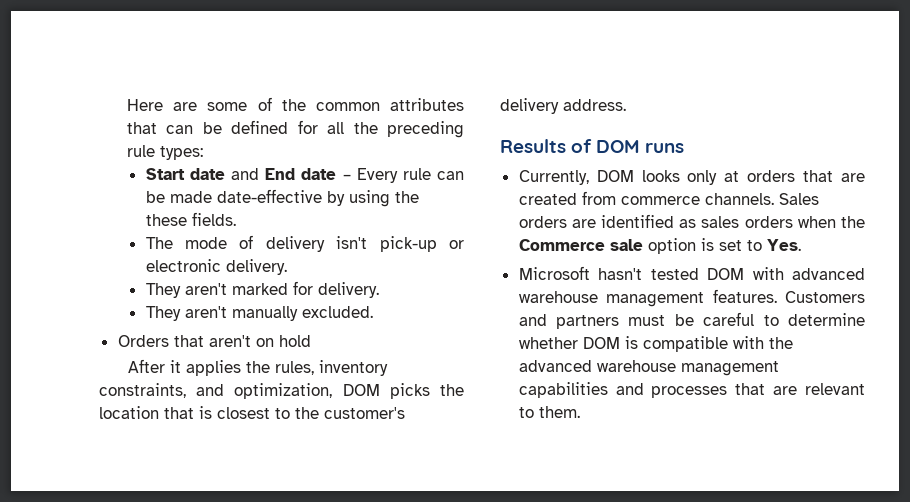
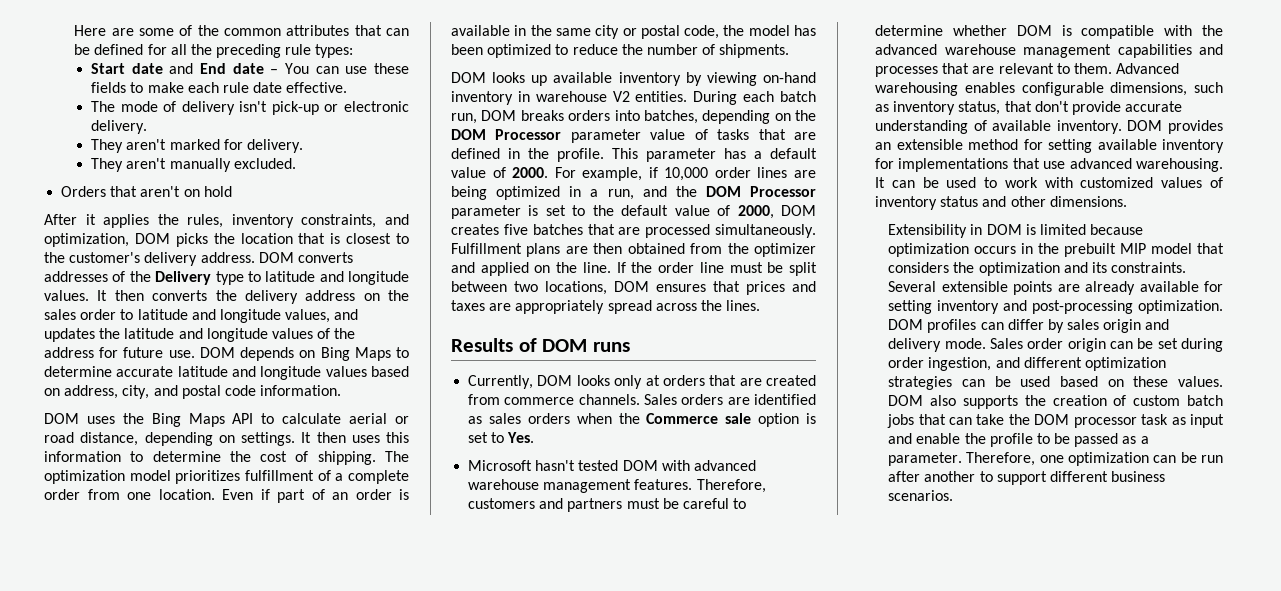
- Start date and End date – Every rule can be made date-effective by using the these fields.
+ Start date and End date – You can use these fields to make each rule date effective.
+ DOM converts addresses of the Delivery type to latitude and longitude values. It then converts the delivery address on the sales order to latitude and longitude values, and updates the latitude and longitude values of the address for future use. DOM depends on Bing Maps to determine accurate latitude and longitude values based on address, city, and postal code information.
+ DOM uses the Bing Maps API to calculate aerial or road distance, depending on settings. It then uses this information to determine the cost of shipping. The optimization model prioritizes fulfillment of a complete order from one location. Even if part of an order is available in the same city or postal code, the model has been optimized to reduce the number of shipments.
+ DOM looks up available inventory by viewing on-hand inventory in warehouse V2 entities. During each batch run, DOM breaks orders into batches, depending on the DOM Processor parameter value of tasks that are defined in the profile. This parameter has a default value of 2000. For example, if 10,000 order lines are being optimized in a run, and the DOM Processor parameter is set to the default value of 2000, DOM creates five batches that are processed simultaneously. Fulfillment plans are then obtained from the optimizer and applied on the line. If the order line must be split between two locations, DOM ensures that prices and taxes are appropriately spread across the lines.
- Customers and partners must be careful to determine whether DOM is compatible with the advanced warehouse management capabilities and processes that are relevant to them.
+ Therefore, customers and partners must be careful to determine whether DOM is compatible with the advanced warehouse management capabilities and processes that are relevant to them.
+ Advanced warehousing enables configurable dimensions, such as inventory status, that don't provide accurate understanding of available inventory. DOM provides an extensible method for setting available inventory for implementations that use advanced warehousing. It can be used to work with customized values of inventory status and other dimensions.
+ Extensibility in DOM is limited because optimization occurs in the prebuilt MIP model that considers the optimization and its constraints. Several extensible points are already available for setting inventory and post-processing optimization. DOM profiles can differ by sales origin and delivery mode. Sales order origin can be set during order ingestion, and different optimization strategies can be used based on these values. DOM also supports the creation of custom batch jobs that can take the DOM processor task as input and enable the profile to be passed as a parameter. Therefore, one optimization can be run after another to support different business scenarios.

